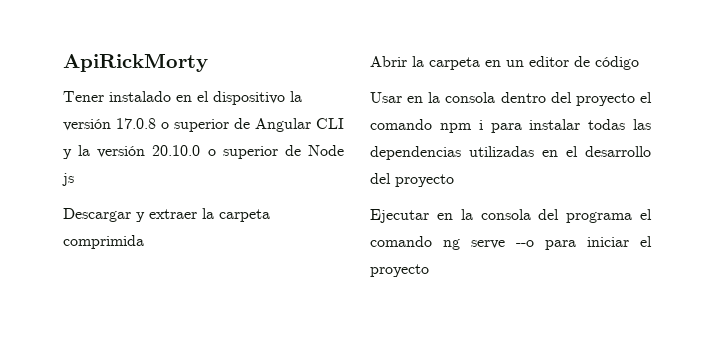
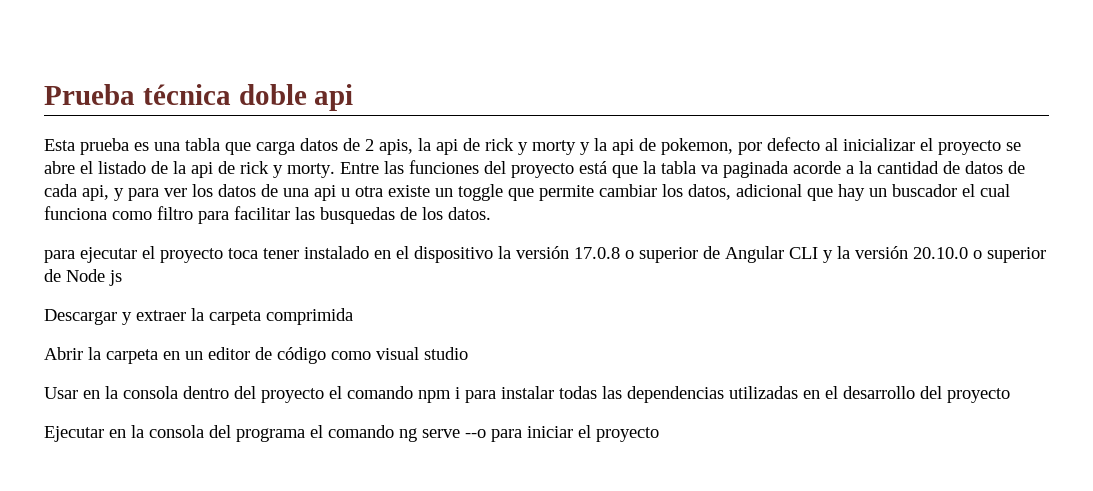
- ApiRickMorty
- Tener instalado en el dispositivo la versión 17.0.8 o superior de Angular CLI y la versión 20.10.0 o superior de Node js
+ Prueba técnica doble api
+ Esta prueba es una tabla que carga datos de 2 apis, la api de rick y morty y la api de pokemon, por defecto al inicializar el proyecto se abre el listado de la api de rick y morty. Entre las funciones del proyecto está que la tabla va paginada acorde a la cantidad de datos de cada api, y para ver los datos de una api u otra existe un toggle que permite cambiar los datos, adicional que hay un buscador el cual funciona como filtro para facilitar las busquedas de los datos.
+ para ejecutar el proyecto toca tener instalado en el dispositivo la versión 17.0.8 o superior de Angular CLI y la versión 20.10.0 o superior de Node js
- Abrir la carpeta en un editor de código
+ Abrir la carpeta en un editor de código como visual studio

